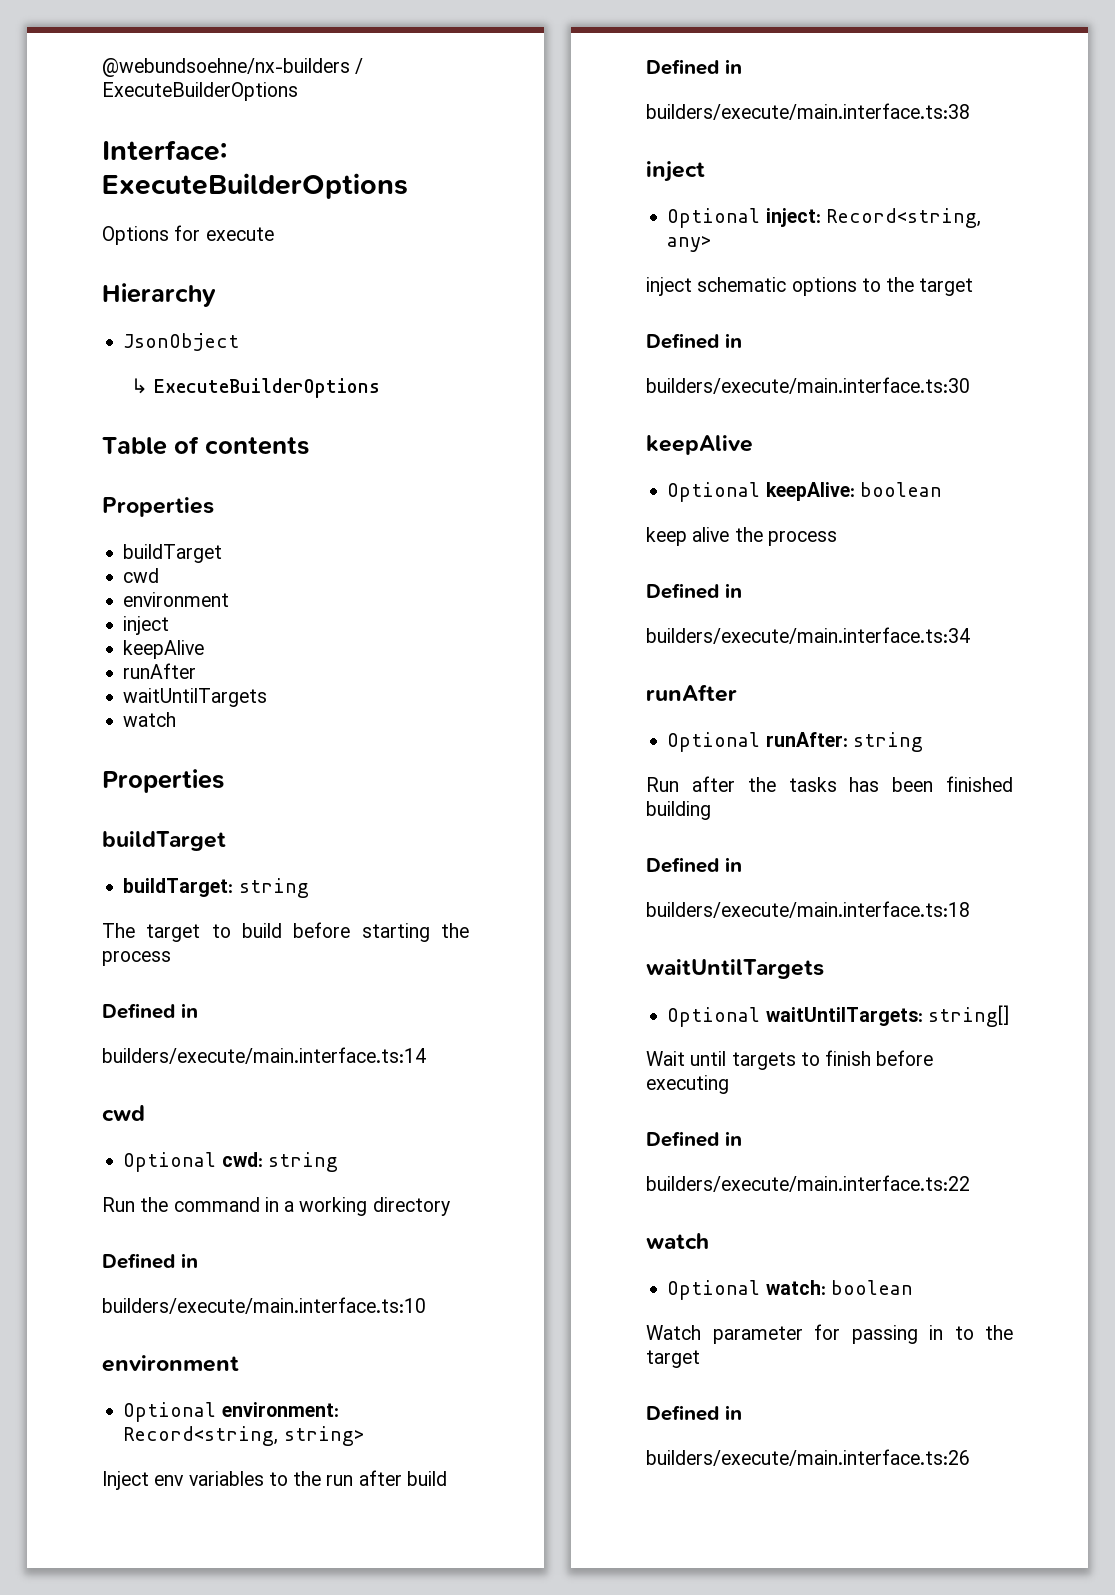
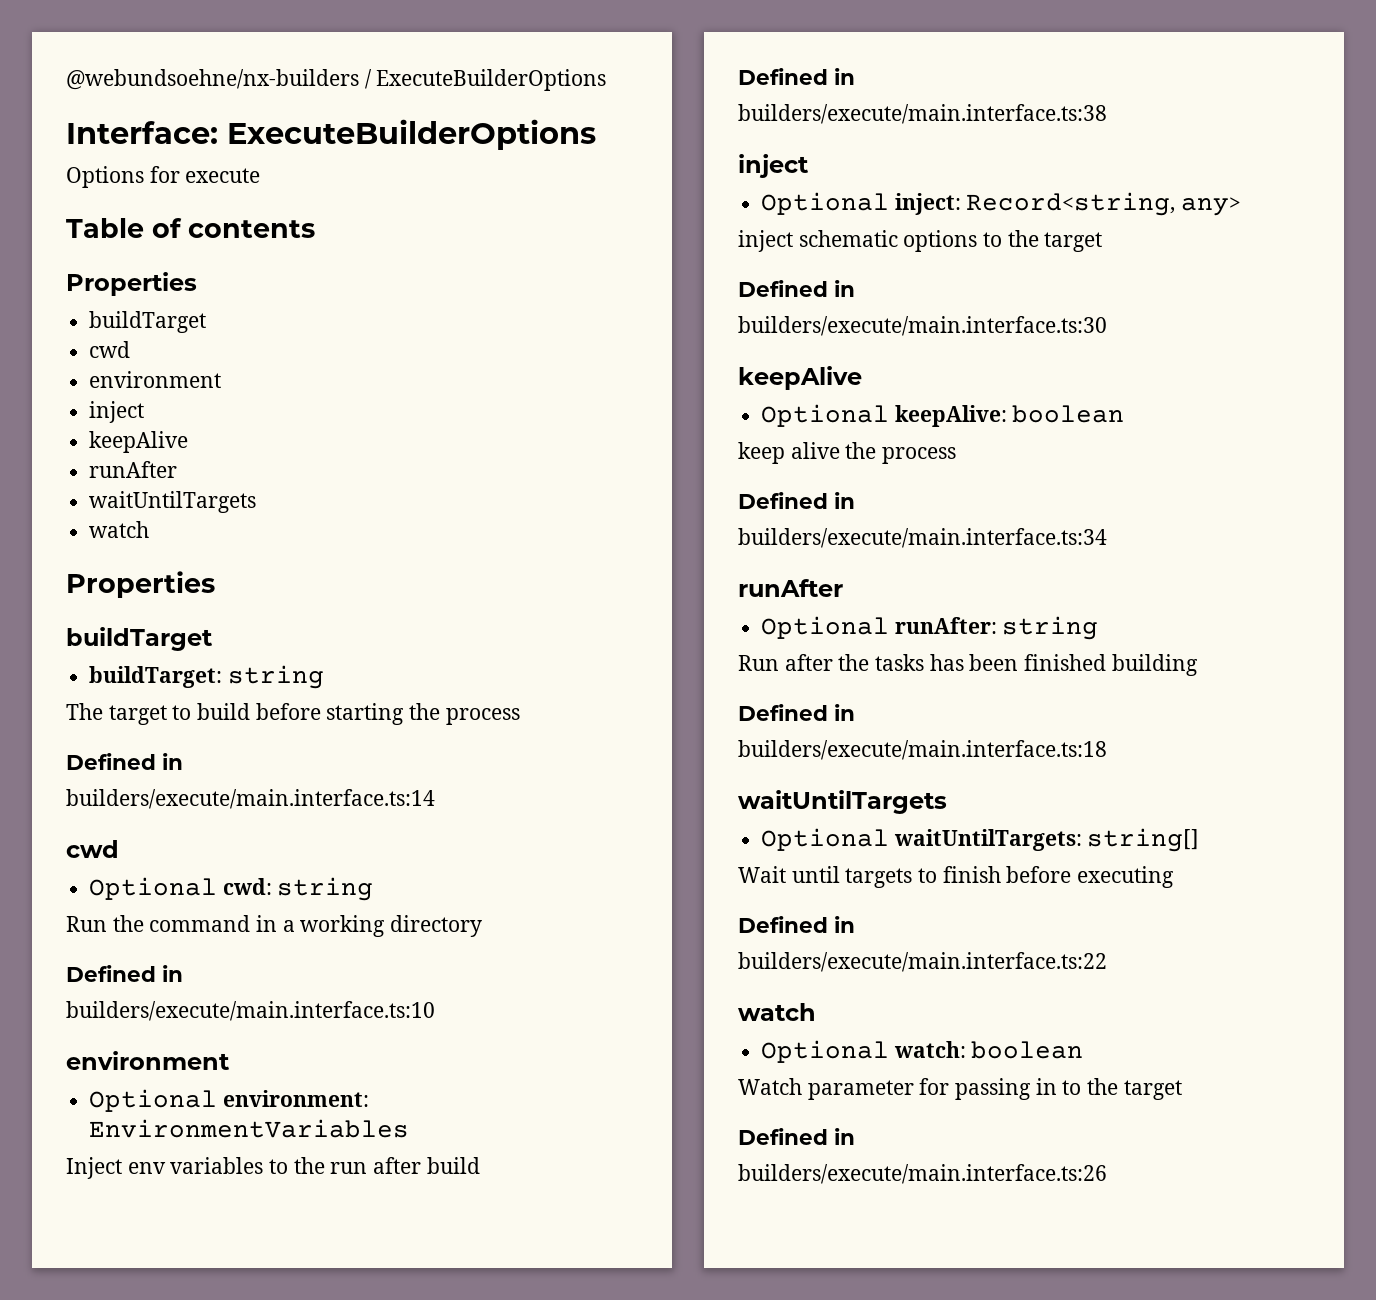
- Hierarchy
- JsonObject
- ↳ ExecuteBuilderOptions
- Optional environment: Record<string, string>
+ Optional environment: EnvironmentVariables

